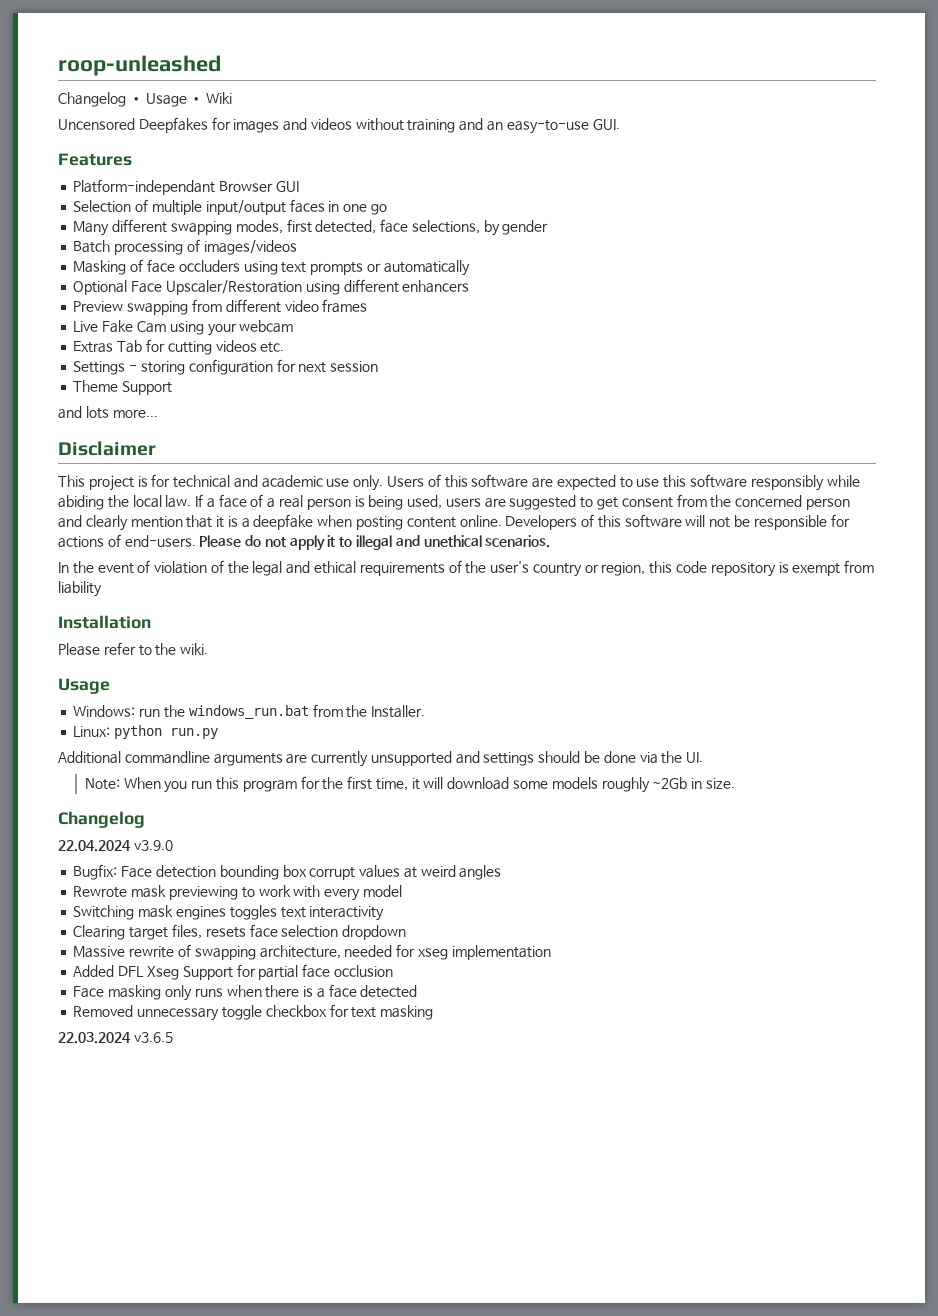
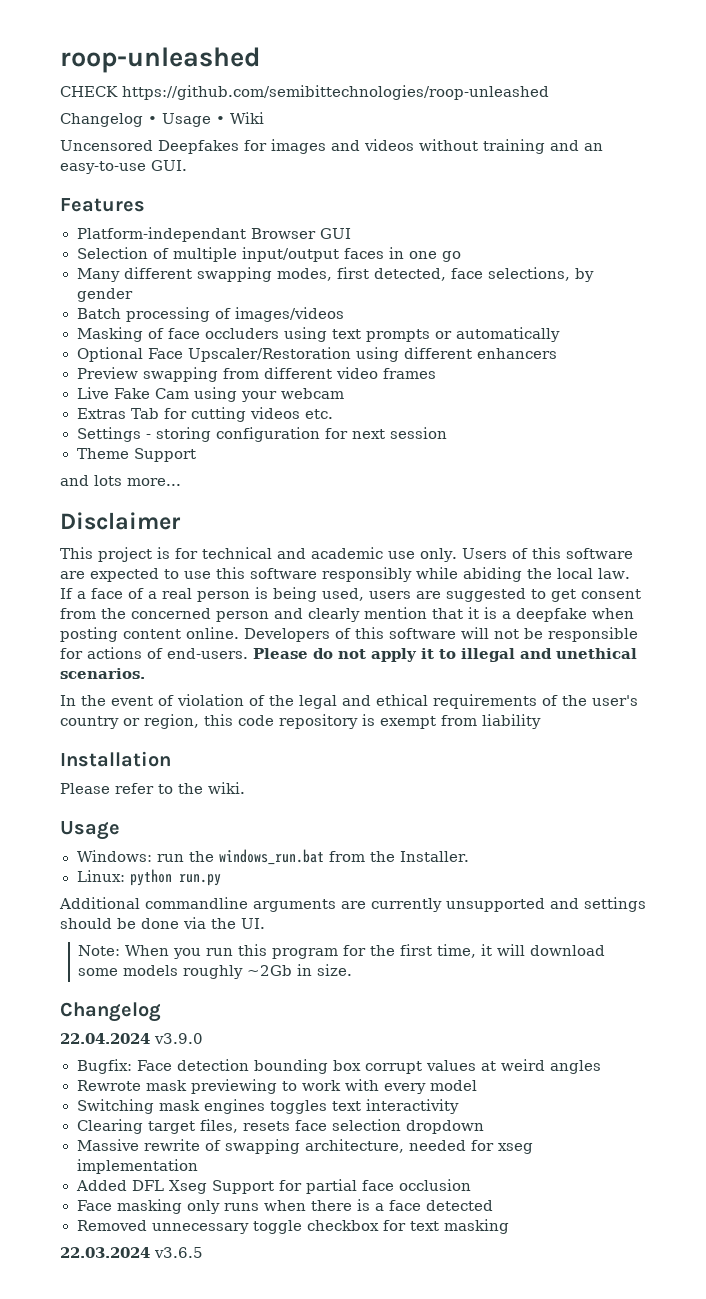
+ CHECK https://github.com/semibittechnologies/roop-unleashed

